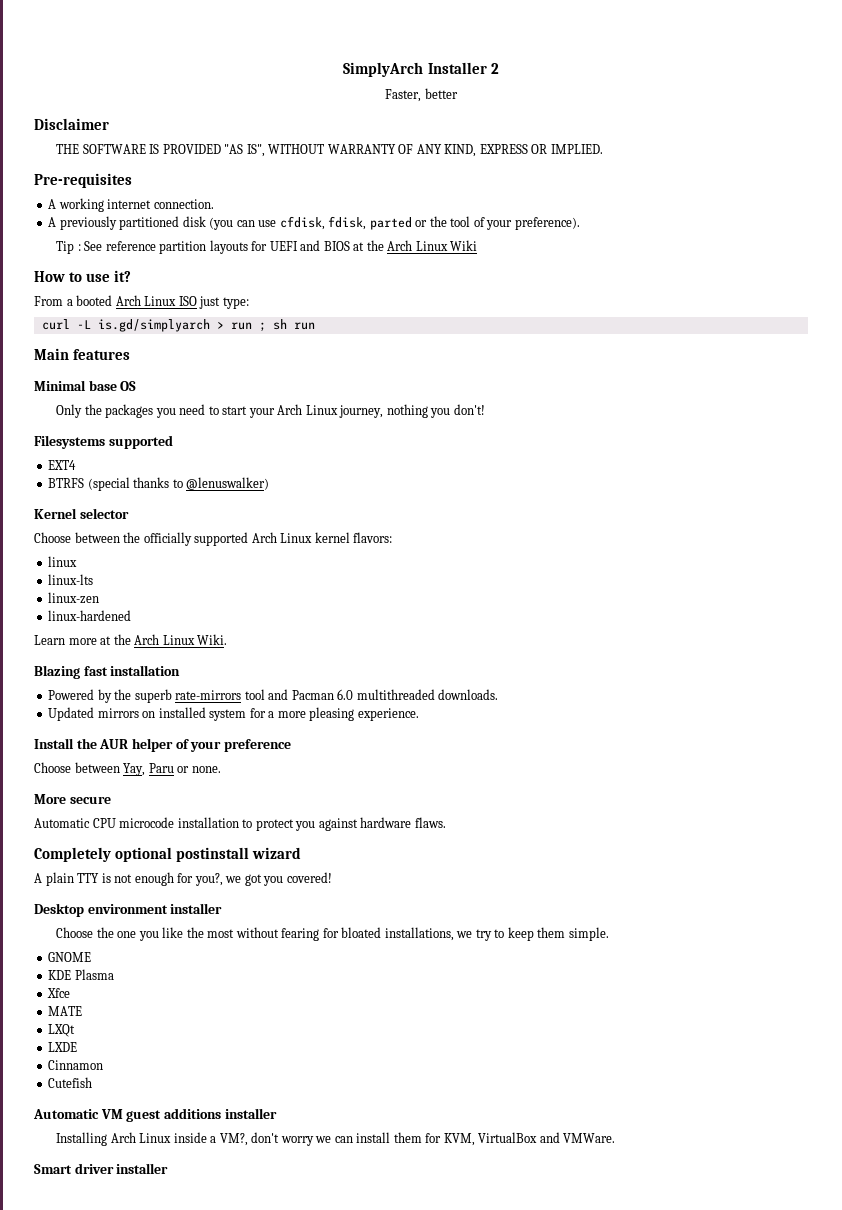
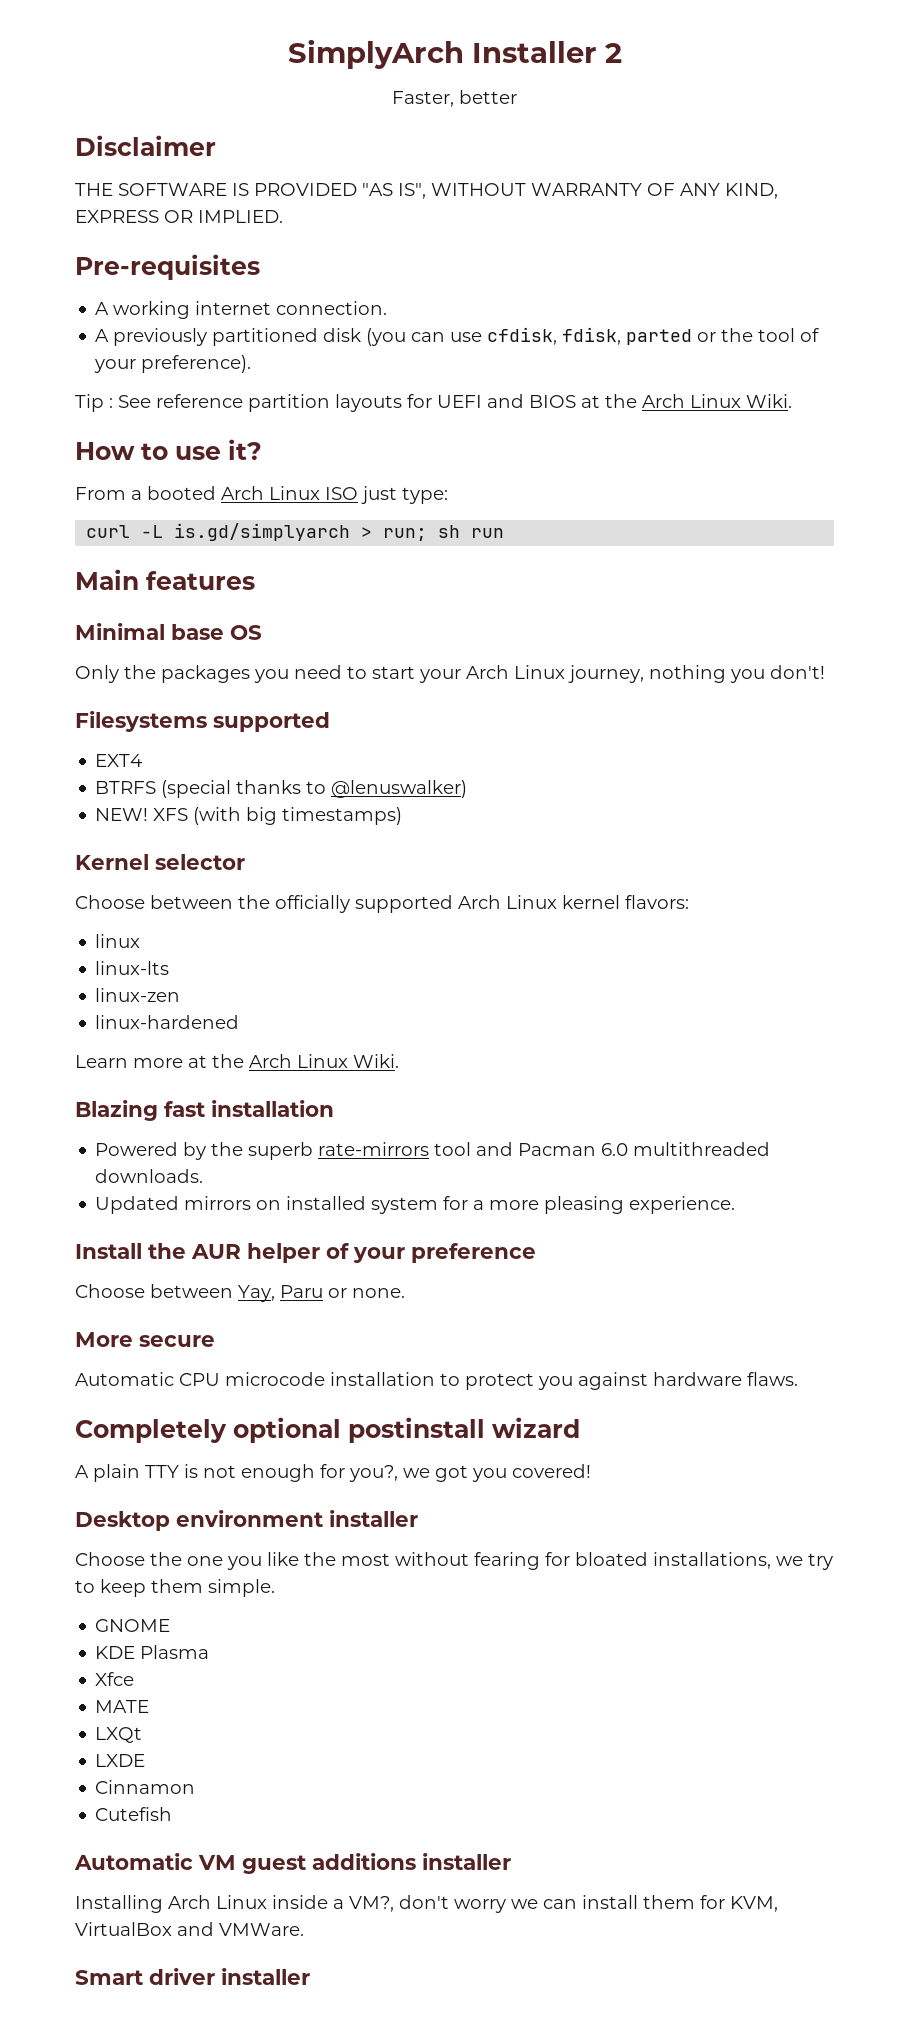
- Tip : See reference partition layouts for UEFI and BIOS at the Arch Linux Wiki
+ Tip : See reference partition layouts for UEFI and BIOS at the Arch Linux Wiki.
- curl -L is.gd/simplyarch > run ; sh run
+ curl -L is.gd/simplyarch > run; sh run
+ NEW! XFS (with big timestamps)

